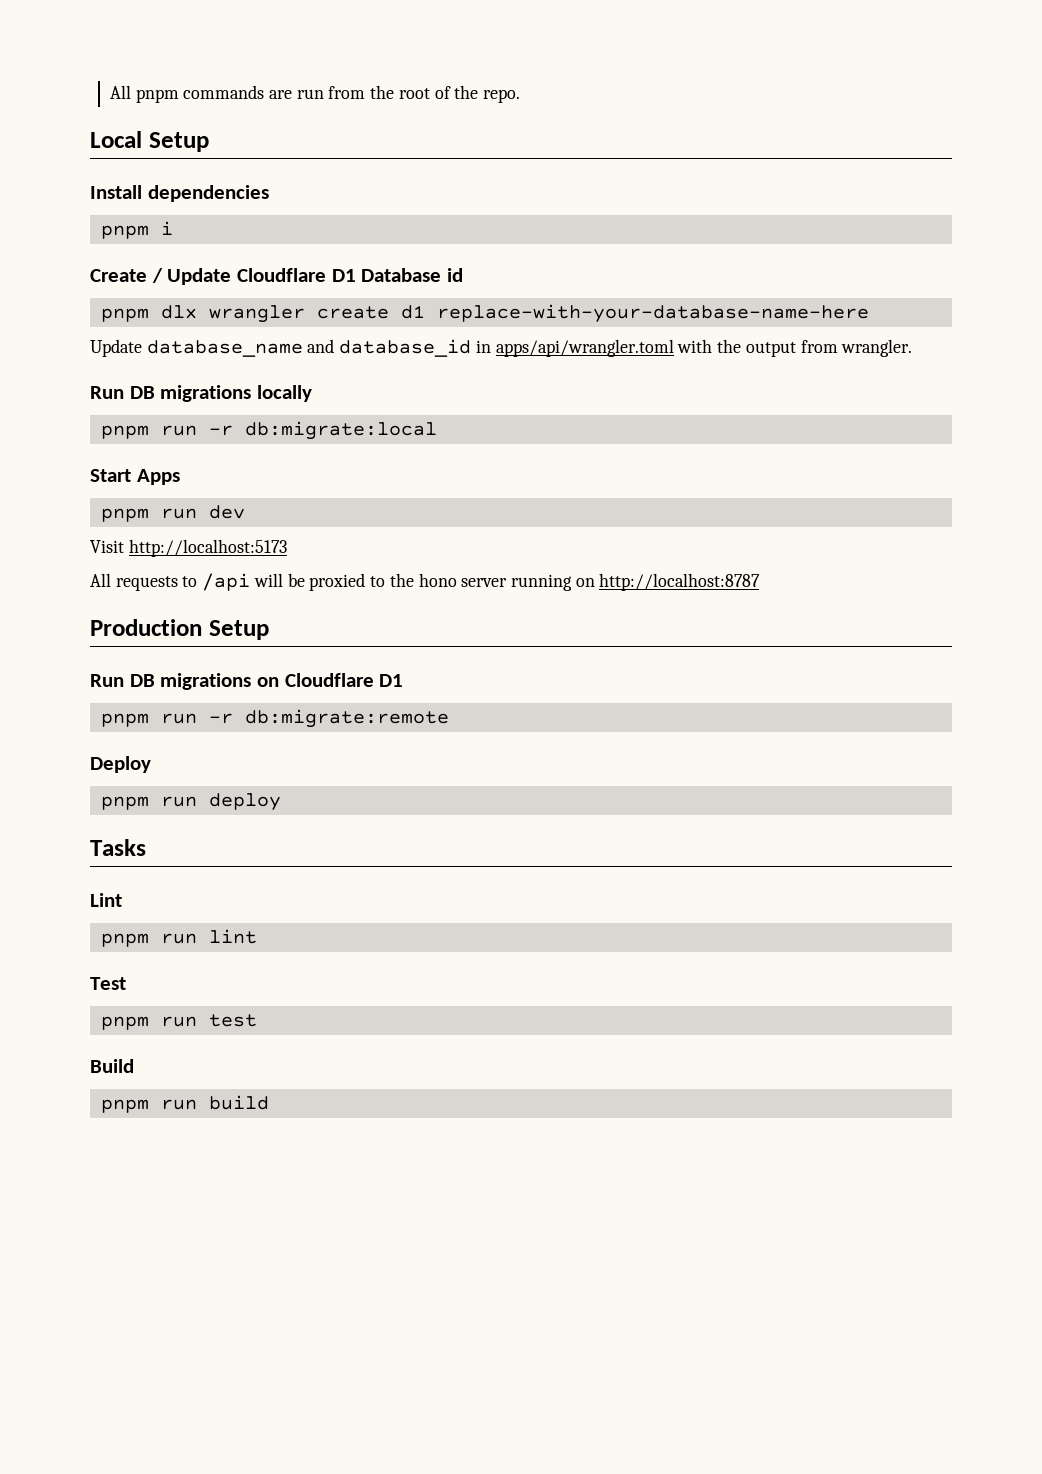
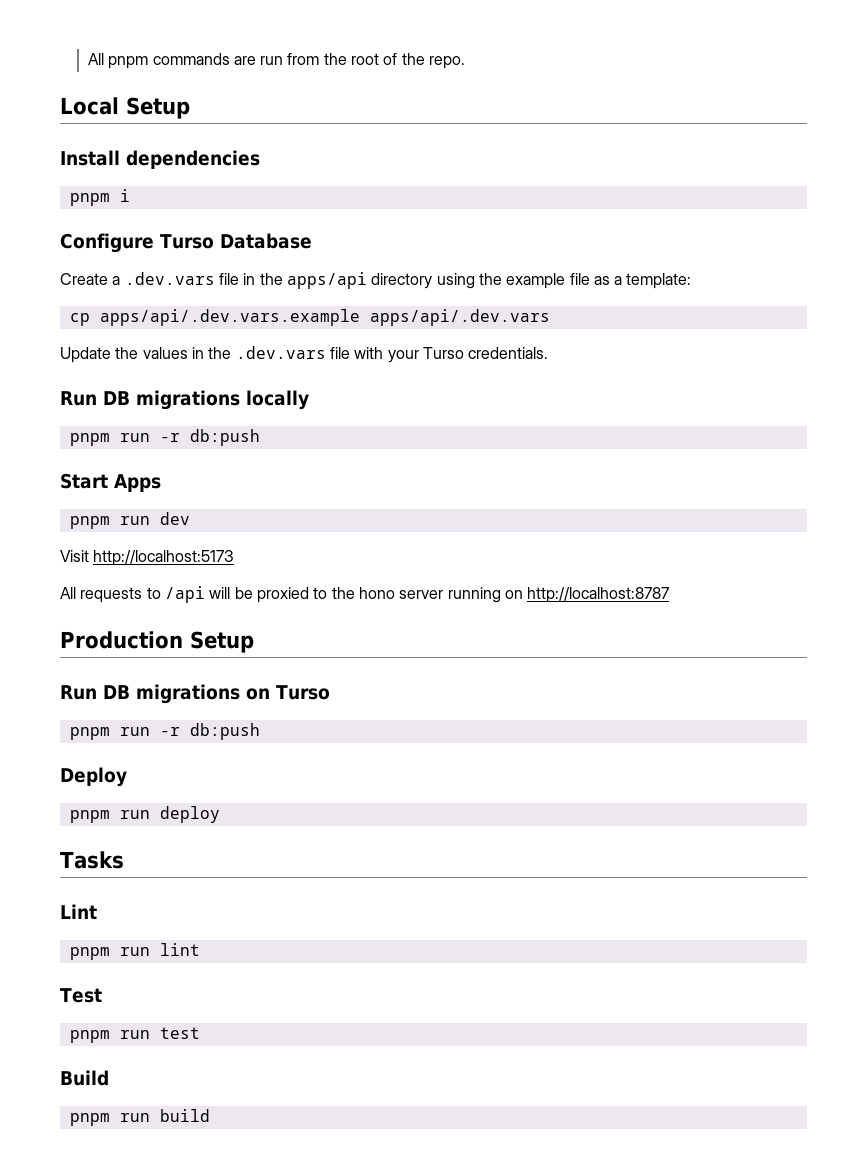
- Create / Update Cloudflare D1 Database id
- pnpm dlx wrangler create d1 replace-with-your-database-name-here
- Update database_name and database_id in apps/api/wrangler.toml with the output from wrangler.
+ Configure Turso Database
+ Create a .dev.vars file in the apps/api directory using the example file as a template:
+ cp apps/api/.dev.vars.example apps/api/.dev.vars
+ Update the values in the .dev.vars file with your Turso credentials.
  Run DB migrations locally
- pnpm run -r db:migrate:local
+ pnpm run -r db:push
- Run DB migrations on Cloudflare D1
- pnpm run -r db:migrate:remote
+ Run DB migrations on Turso
+ pnpm run -r db:push

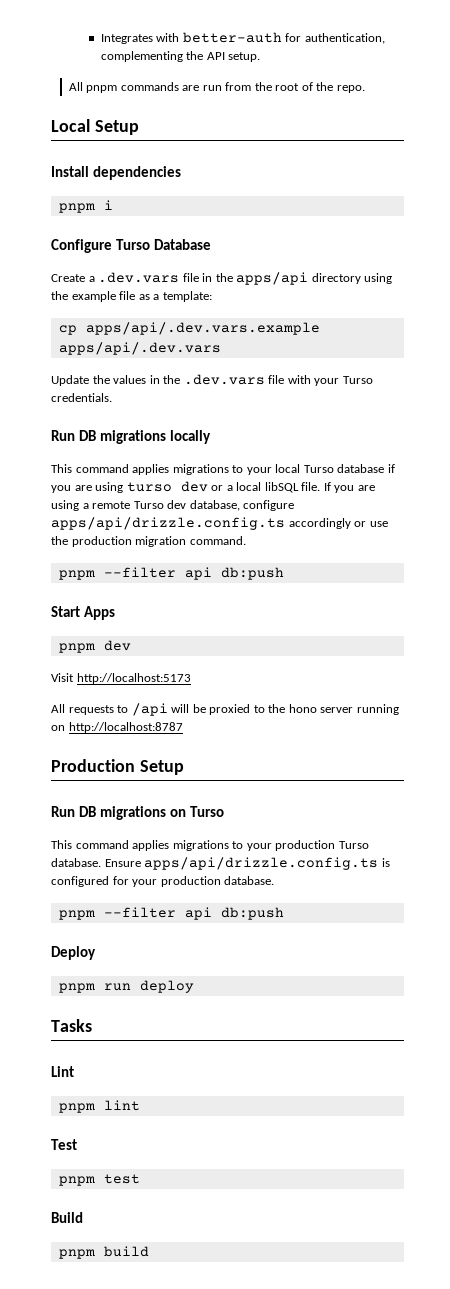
+ Integrates with better-auth for authentication, complementing the API setup.
  Run DB migrations locally
- pnpm run -r db:push
+ This command applies migrations to your local Turso database if you are using turso dev or a local libSQL file. If you are using a remote Turso dev database, configure apps/api/drizzle.config.ts accordingly or use the production migration command.
+ pnpm --filter api db:push
- pnpm run dev
+ pnpm dev
  Run DB migrations on Turso
- pnpm run -r db:push
+ This command applies migrations to your production Turso database. Ensure apps/api/drizzle.config.ts is configured for your production database.
+ pnpm --filter api db:push
- pnpm run lint
+ pnpm lint
- pnpm run test
+ pnpm test
- pnpm run build
+ pnpm build

